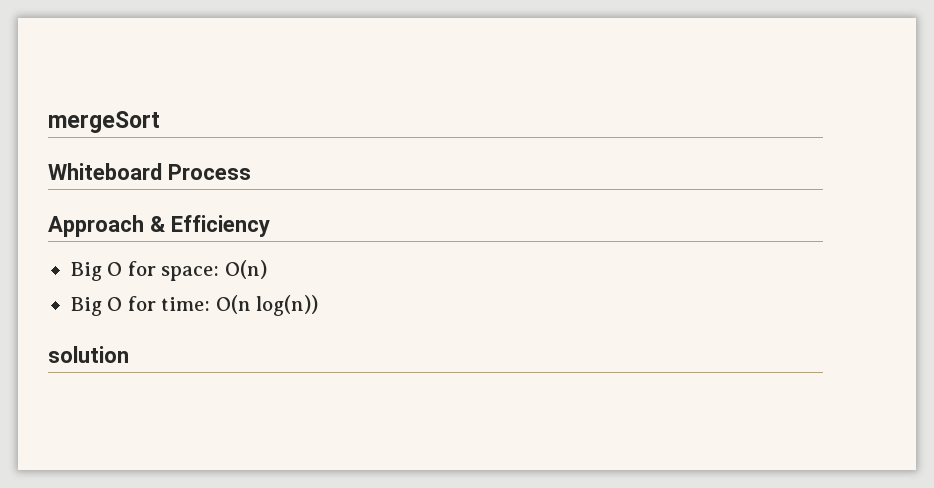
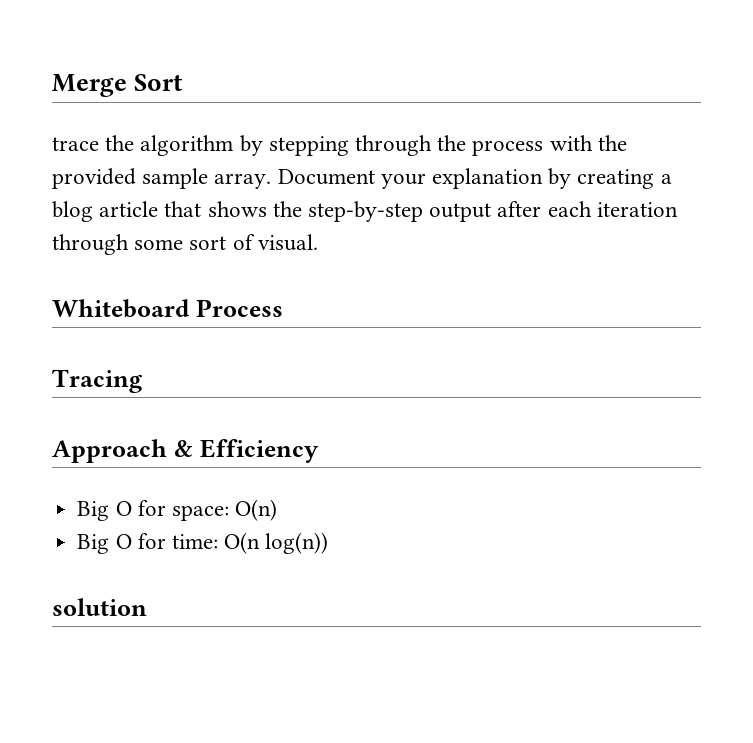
- mergeSort
+ Merge Sort
+ trace the algorithm by stepping through the process with the provided sample array. Document your explanation by creating a blog article that shows the step-by-step output after each iteration through some sort of visual.
+ Tracing

